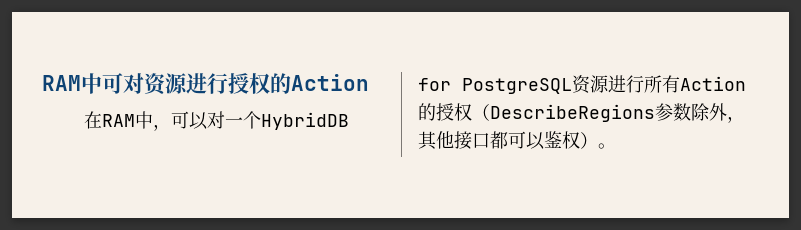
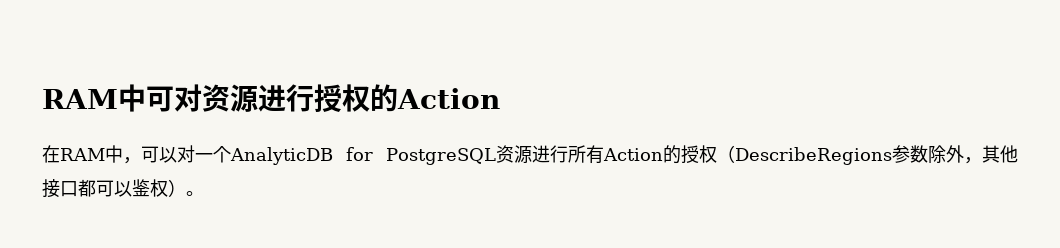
- 在RAM中，可以对一个HybridDB for PostgreSQL资源进行所有Action的授权（DescribeRegions参数除外，其他接口都可以鉴权）。
+ 在RAM中，可以对一个AnalyticDB for PostgreSQL资源进行所有Action的授权（DescribeRegions参数除外，其他接口都可以鉴权）。

